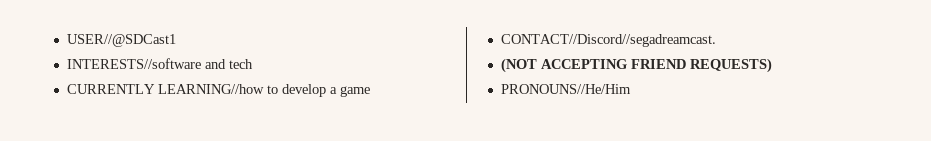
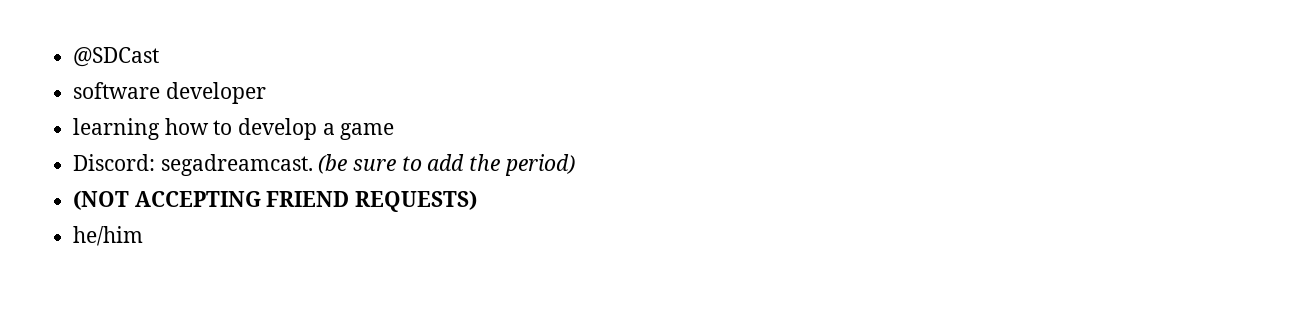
- USER//@SDCast1
- INTERESTS//software and tech
- CURRENTLY LEARNING//how to develop a game
- CONTACT//Discord//segadreamcast.
+ @SDCast
+ software developer
+ learning how to develop a game
+ Discord: segadreamcast. (be sure to add the period)
- PRONOUNS//He/Him
+ he/him

